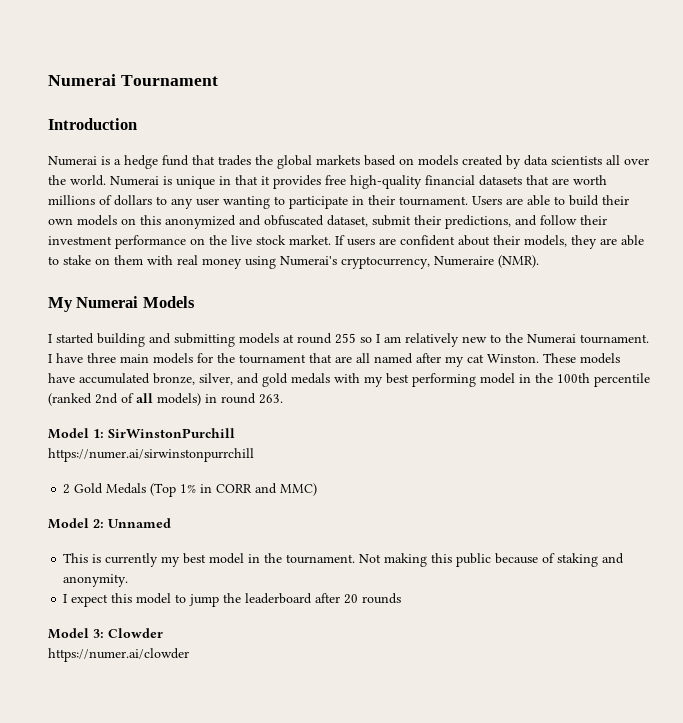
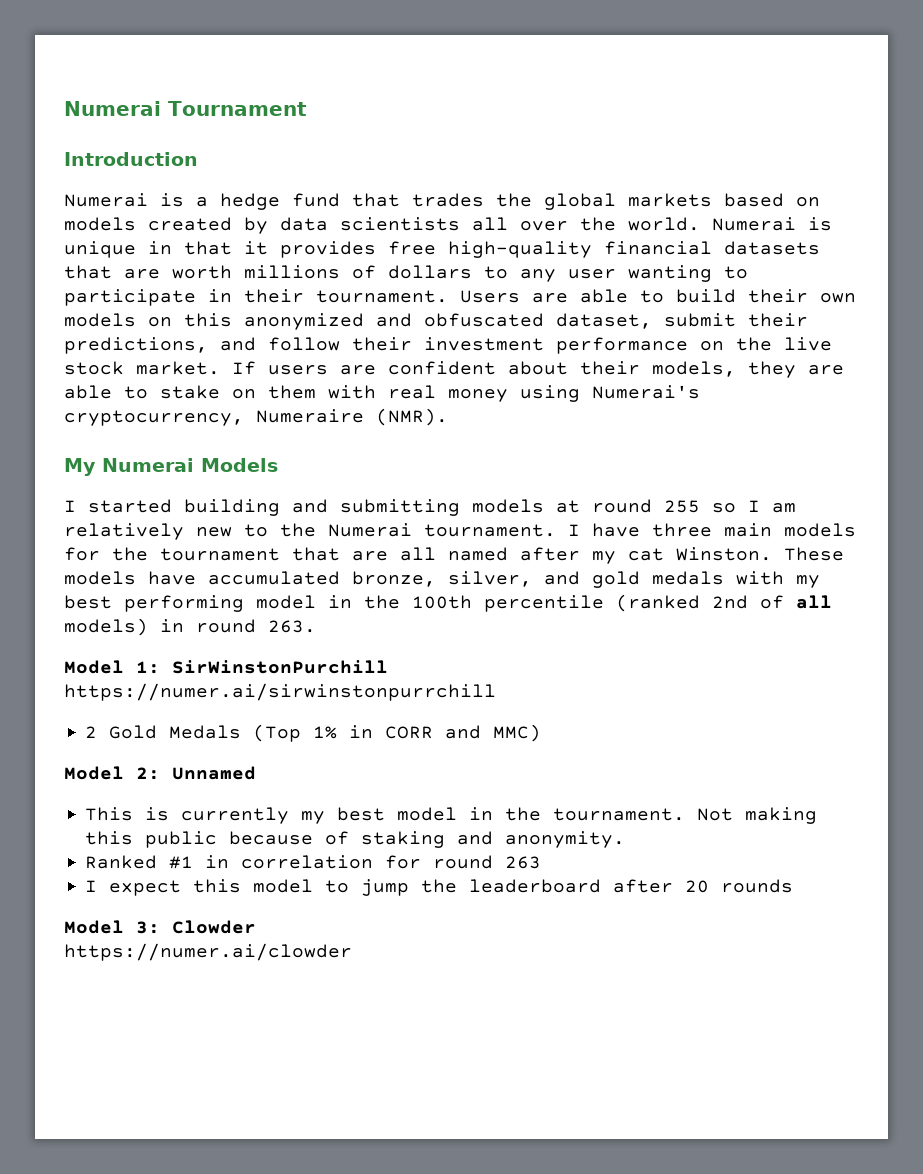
+ Ranked #1 in correlation for round 263

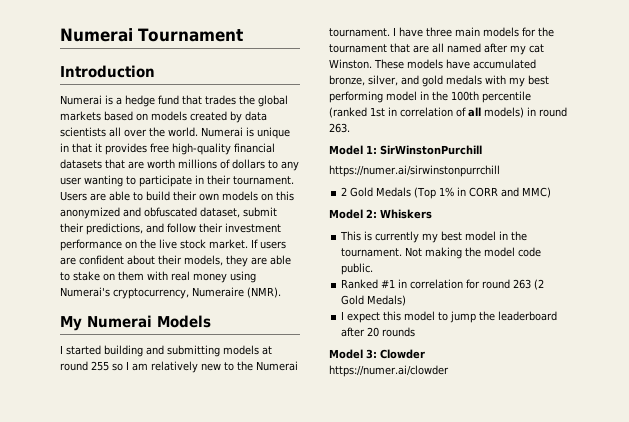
- These models have accumulated bronze, silver, and gold medals with my best performing model in the 100th percentile (ranked 2nd of all models) in round 263.
+ These models have accumulated bronze, silver, and gold medals with my best performing model in the 100th percentile (ranked 1st in correlation of all models) in round 263.
- Model 2: Unnamed
+ Model 2: Whiskers
- Not making this public because of staking and anonymity.
+ Not making the model code public.
- Ranked #1 in correlation for round 263
+ Ranked #1 in correlation for round 263 (2 Gold Medals)

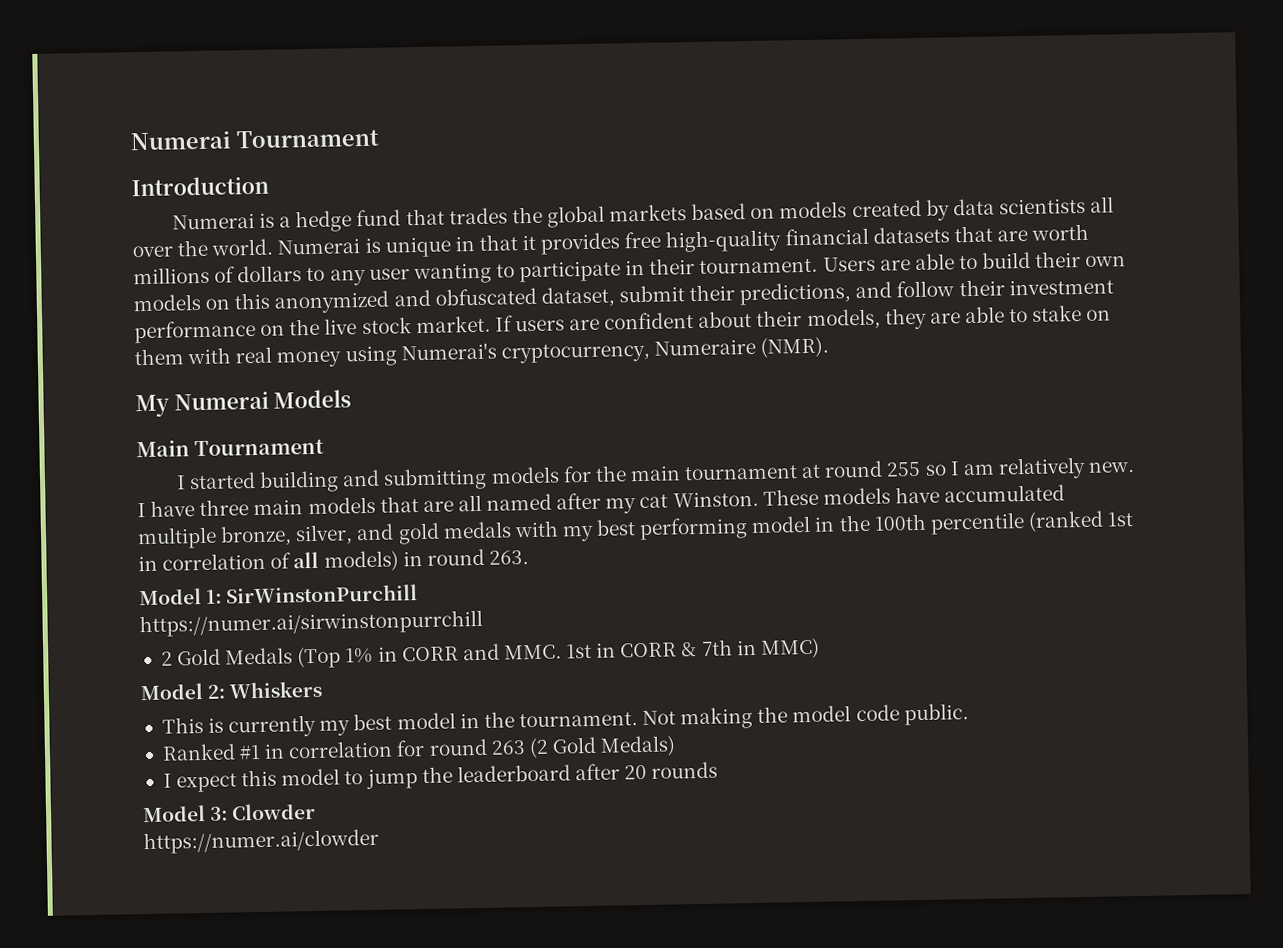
+ Main Tournament
- I started building and submitting models at round 255 so I am relatively new to the Numerai tournament.
+ I started building and submitting models for the main tournament at round 255 so I am relatively new.
- I have three main models for the tournament that are all named after my cat Winston.
+ I have three main models that are all named after my cat Winston.
- These models have accumulated bronze, silver, and gold medals with my best performing model in the 100th percentile (ranked 1st in correlation of all models) in round 263.
+ These models have accumulated multiple bronze, silver, and gold medals with my best performing model in the 100th percentile (ranked 1st in correlation of all models) in round 263.
- 2 Gold Medals (Top 1% in CORR and MMC)
+ 2 Gold Medals (Top 1% in CORR and MMC. 1st in CORR & 7th in MMC)

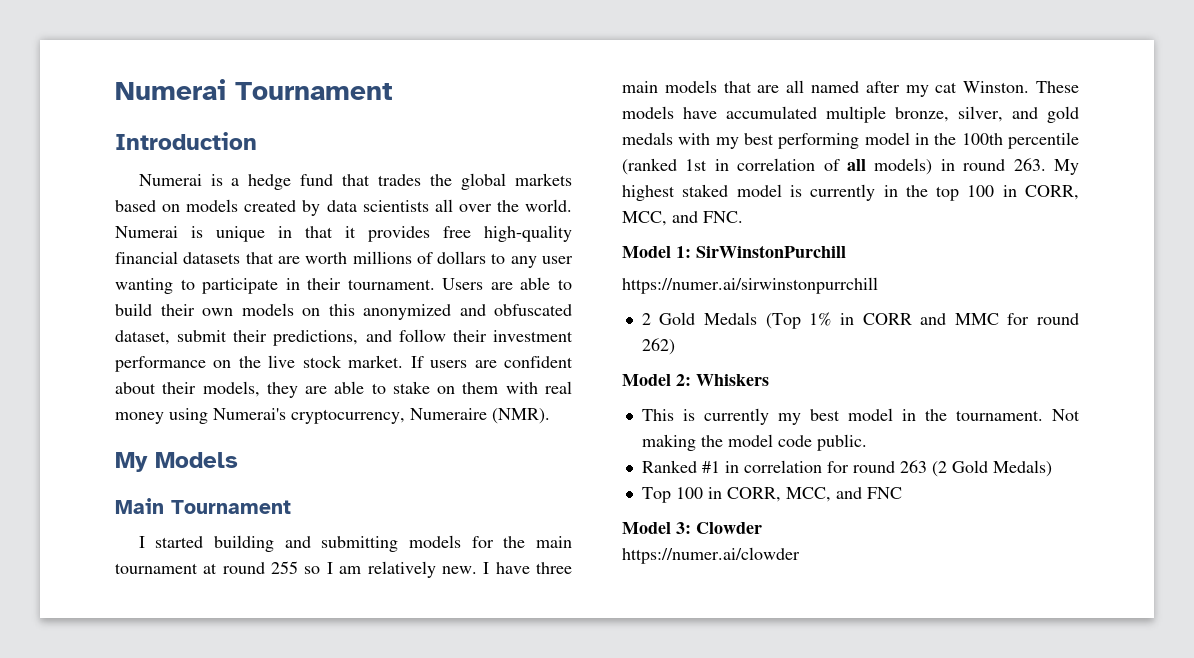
- My Numerai Models
+ My Models
- These models have accumulated multiple bronze, silver, and gold medals with my best performing model in the 100th percentile (ranked 1st in correlation of all models) in round 263.
+ These models have accumulated multiple bronze, silver, and gold medals with my best performing model in the 100th percentile (ranked 1st in correlation of all models) in round 263. My highest staked model is currently in the top 100 in CORR, MCC, and FNC.
- 2 Gold Medals (Top 1% in CORR and MMC. 1st in CORR & 7th in MMC)
+ 2 Gold Medals (Top 1% in CORR and MMC for round 262)
- I expect this model to jump the leaderboard after 20 rounds
+ Top 100 in CORR, MCC, and FNC

